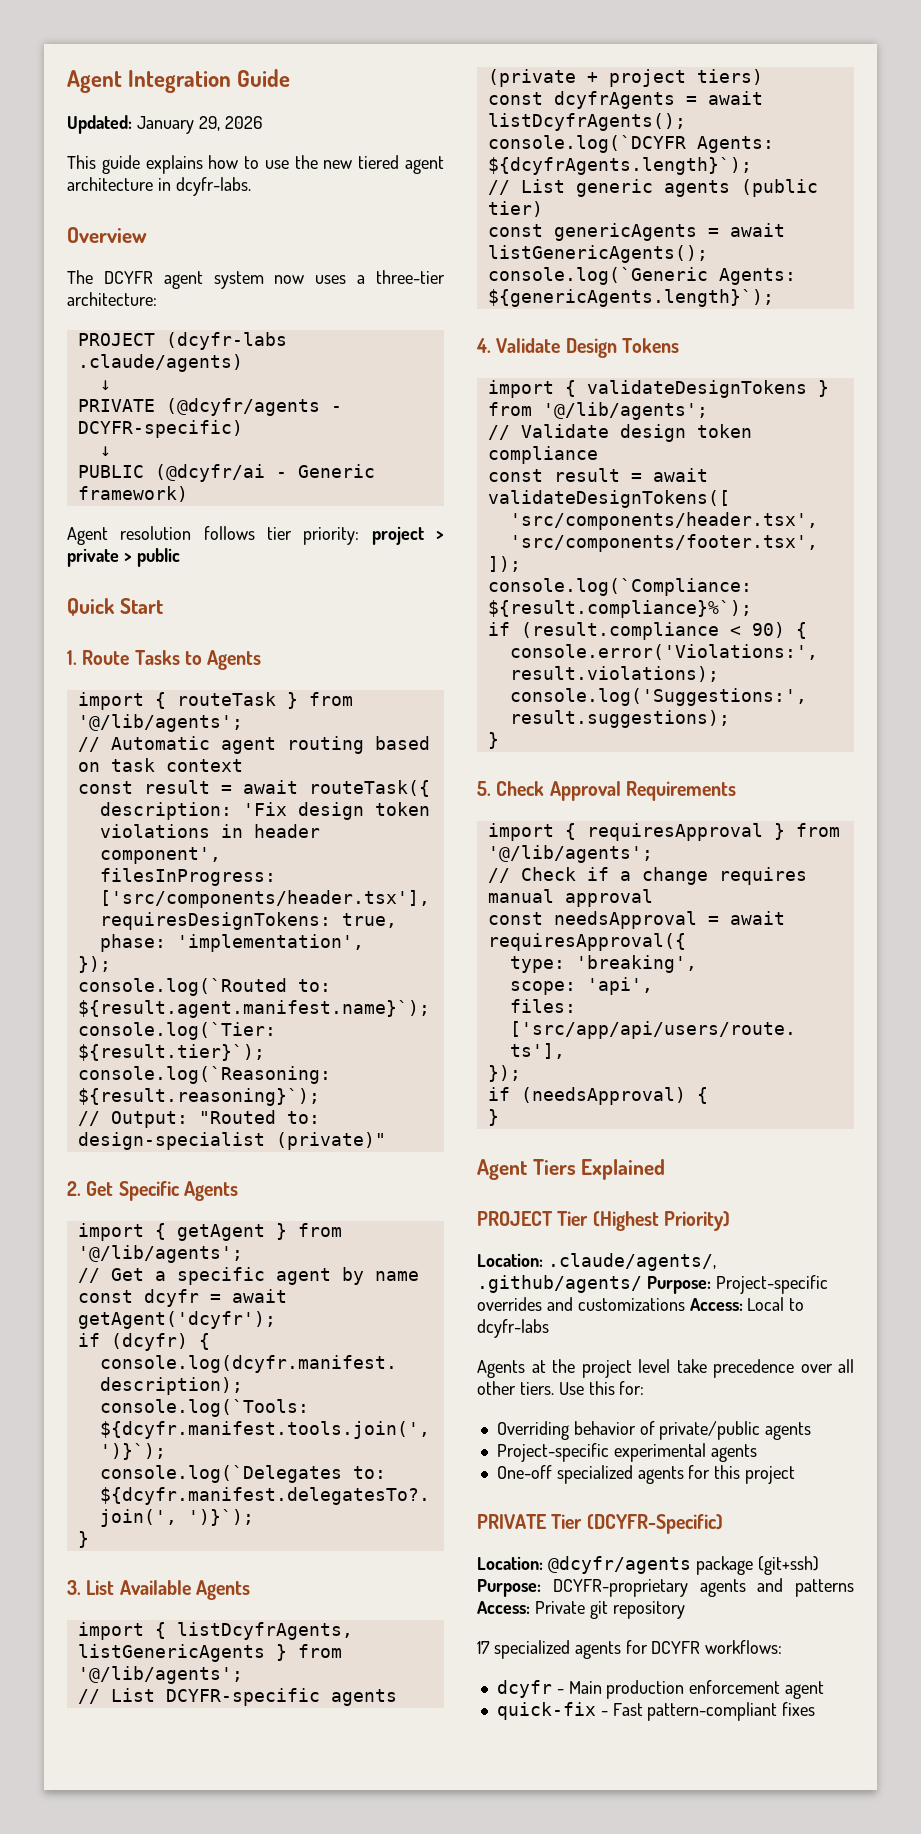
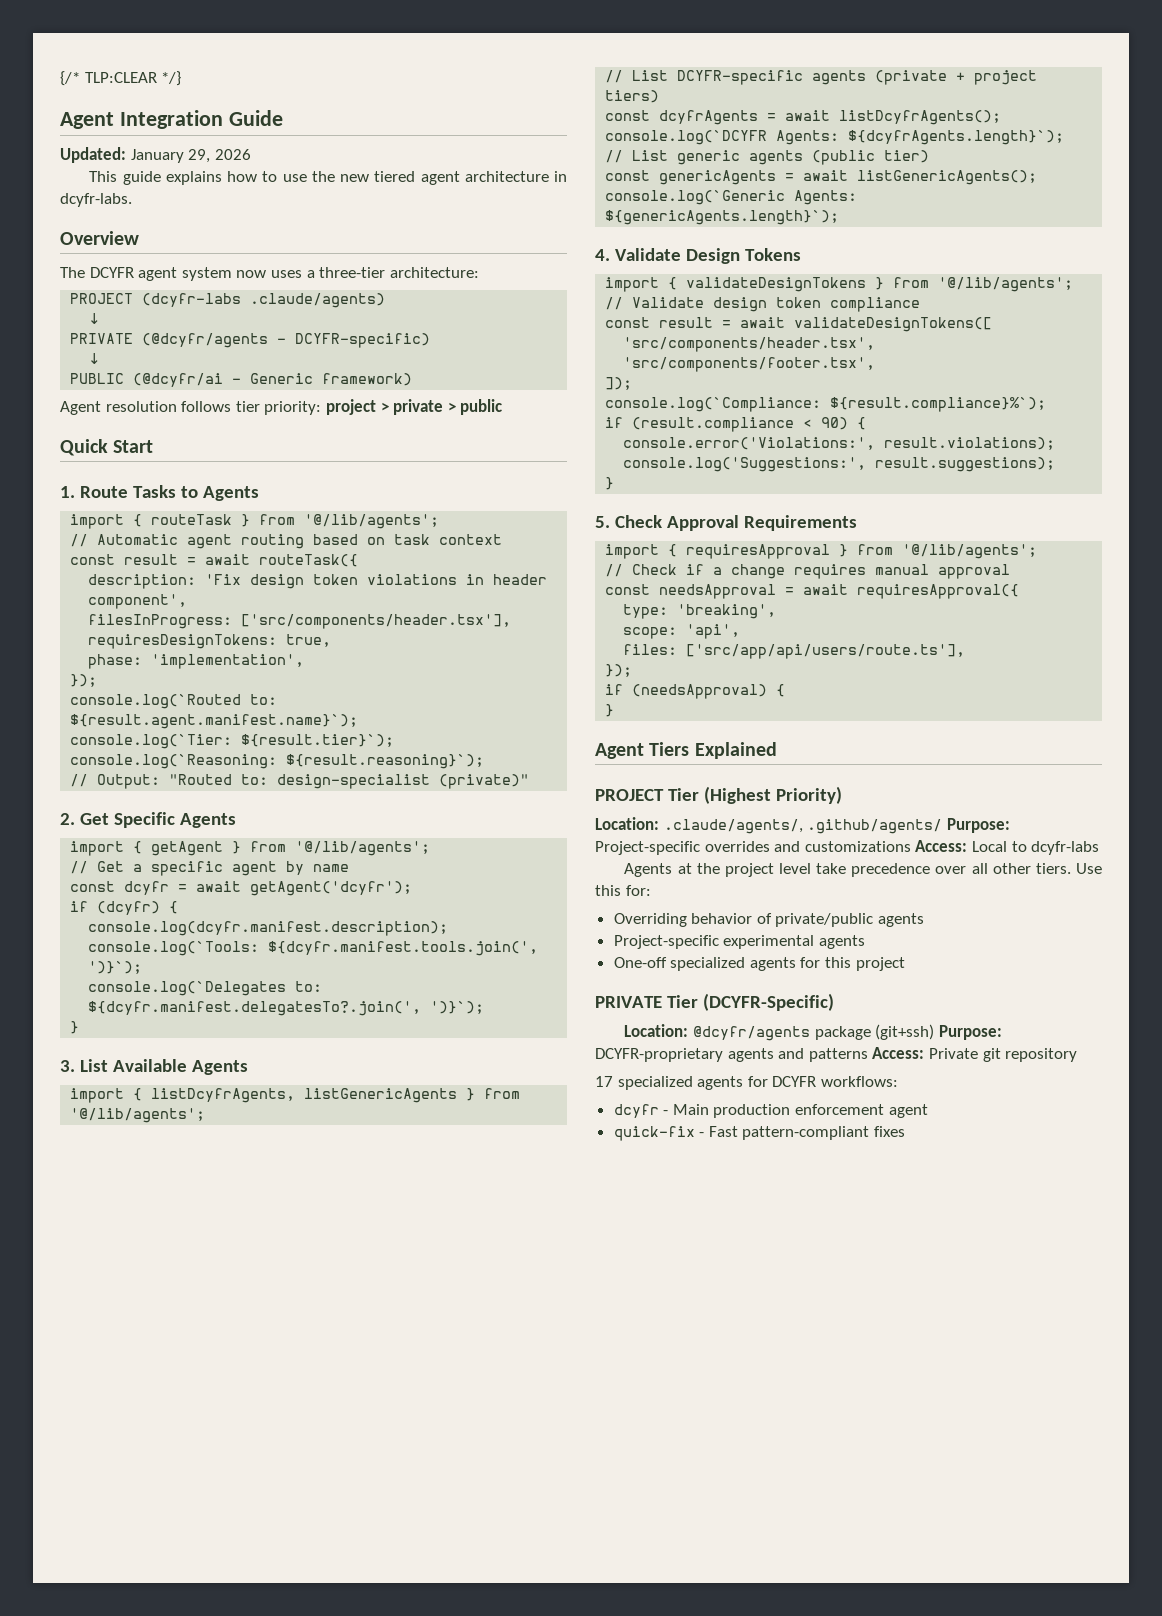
+ {/* TLP:CLEAR */}

